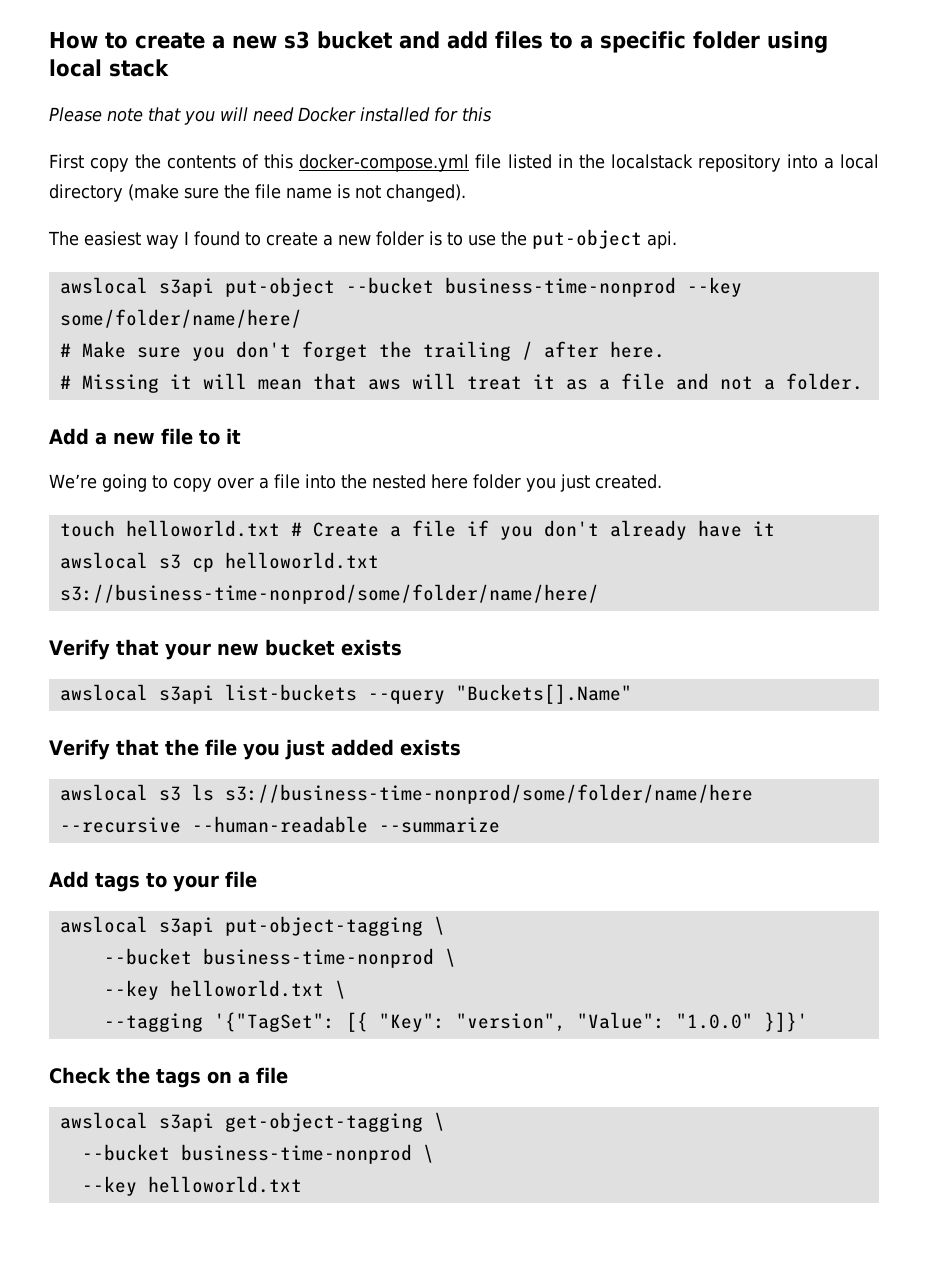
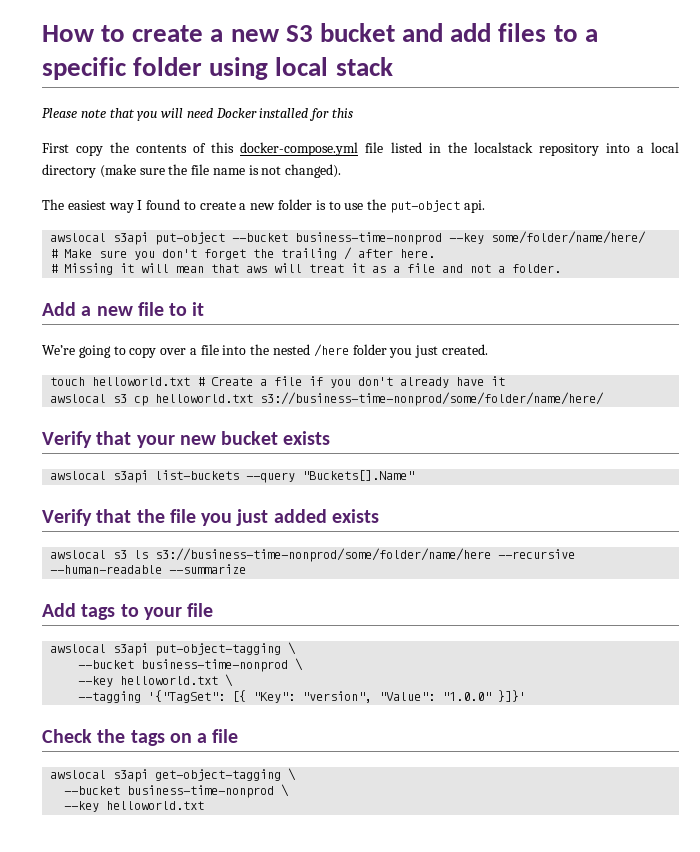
- How to create a new s3 bucket and add files to a specific folder using local stack
+ How to create a new S3 bucket and add files to a specific folder using local stack
- We’re going to copy over a file into the nested here folder you just created.
+ We’re going to copy over a file into the nested /here folder you just created.

